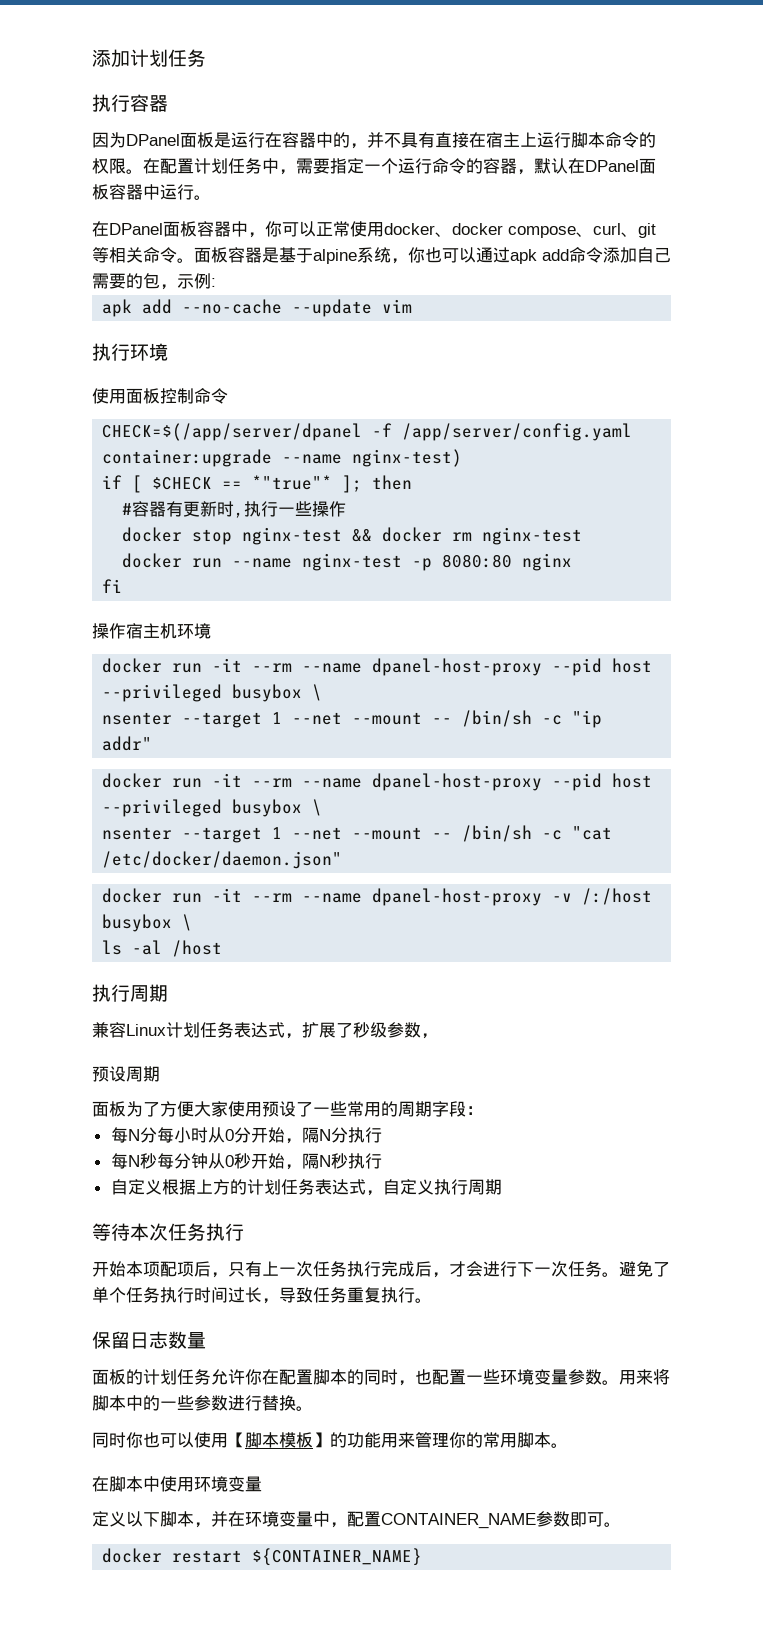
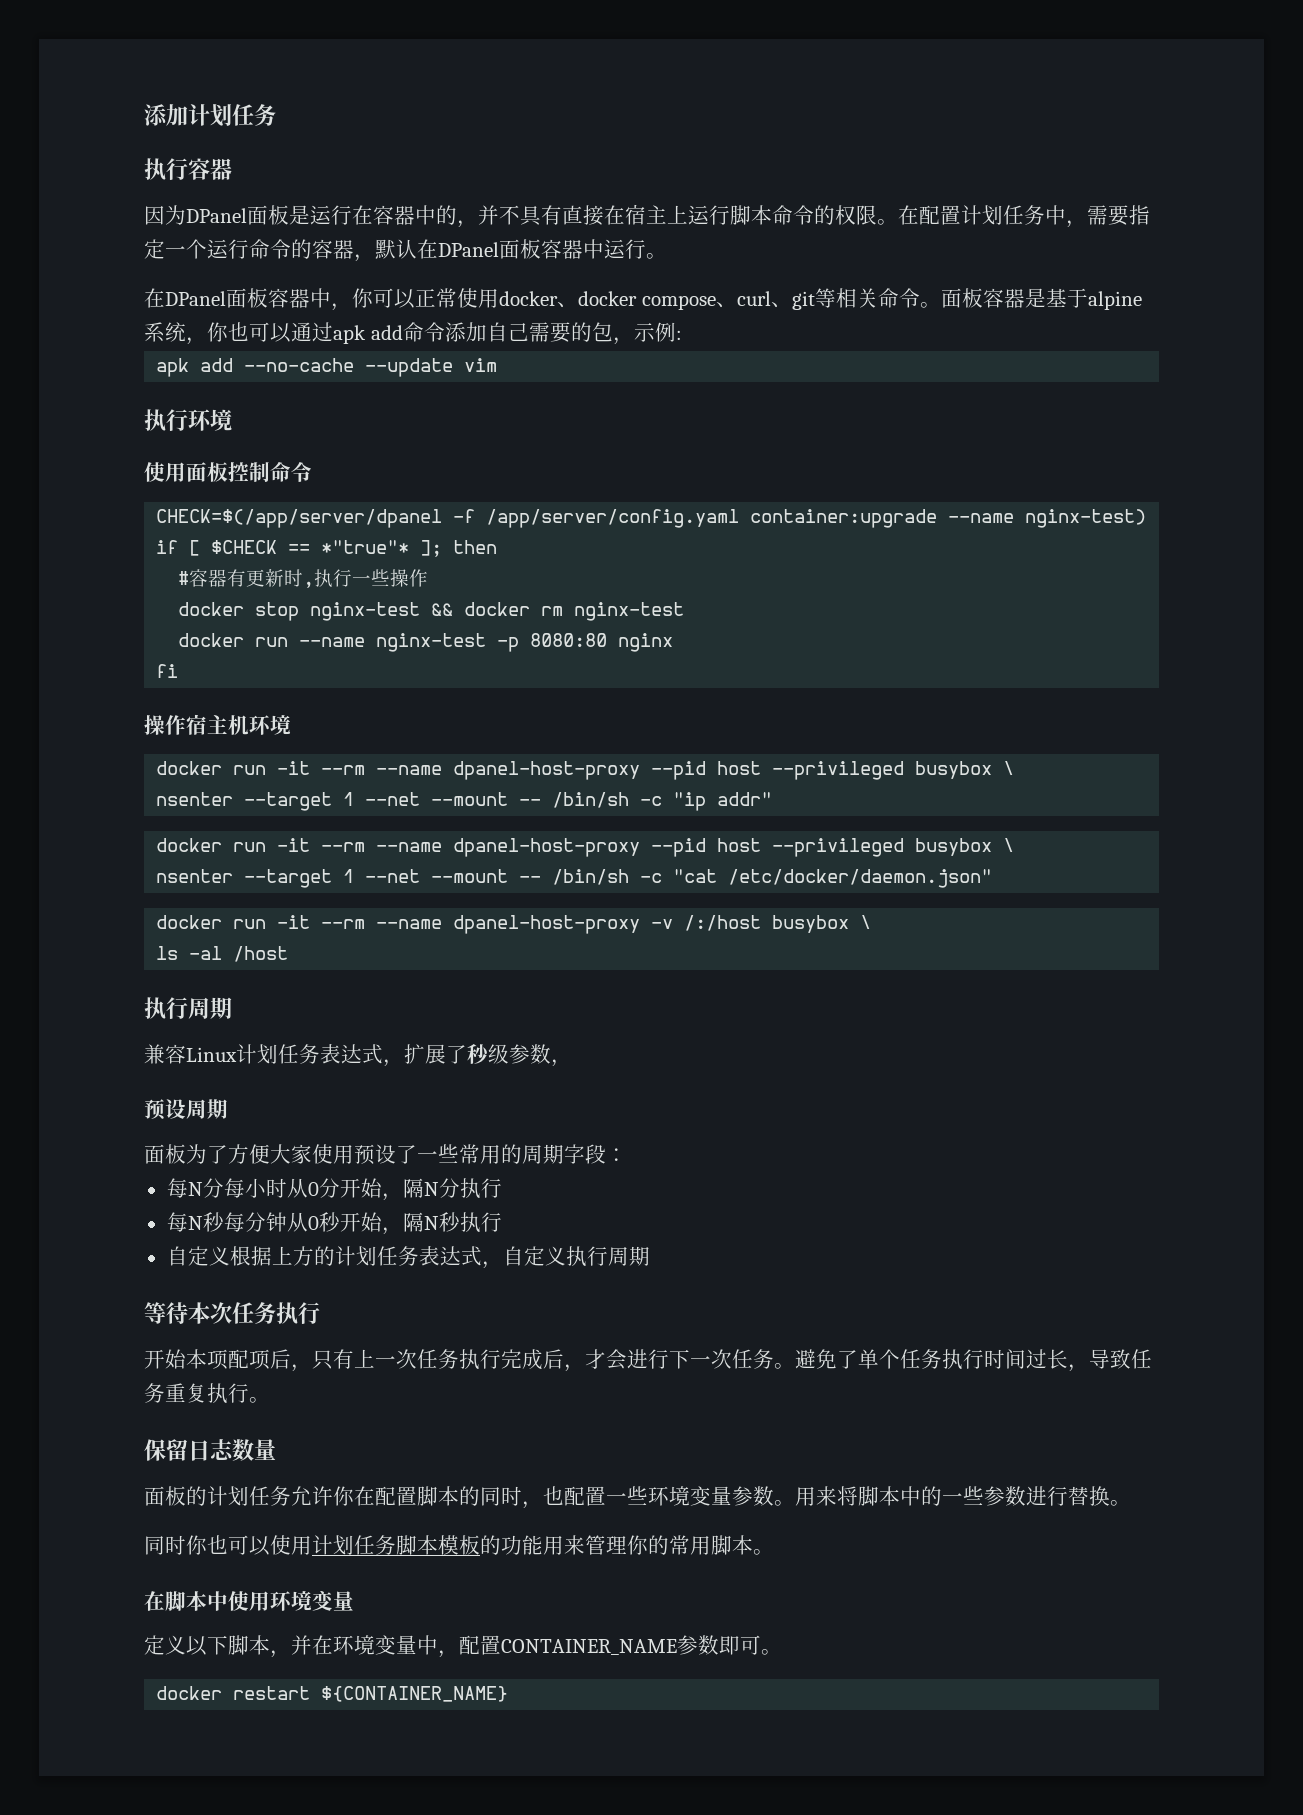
- 同时你也可以使用【脚本模板】的功能用来管理你的常用脚本。
+ 同时你也可以使用计划任务脚本模板的功能用来管理你的常用脚本。

